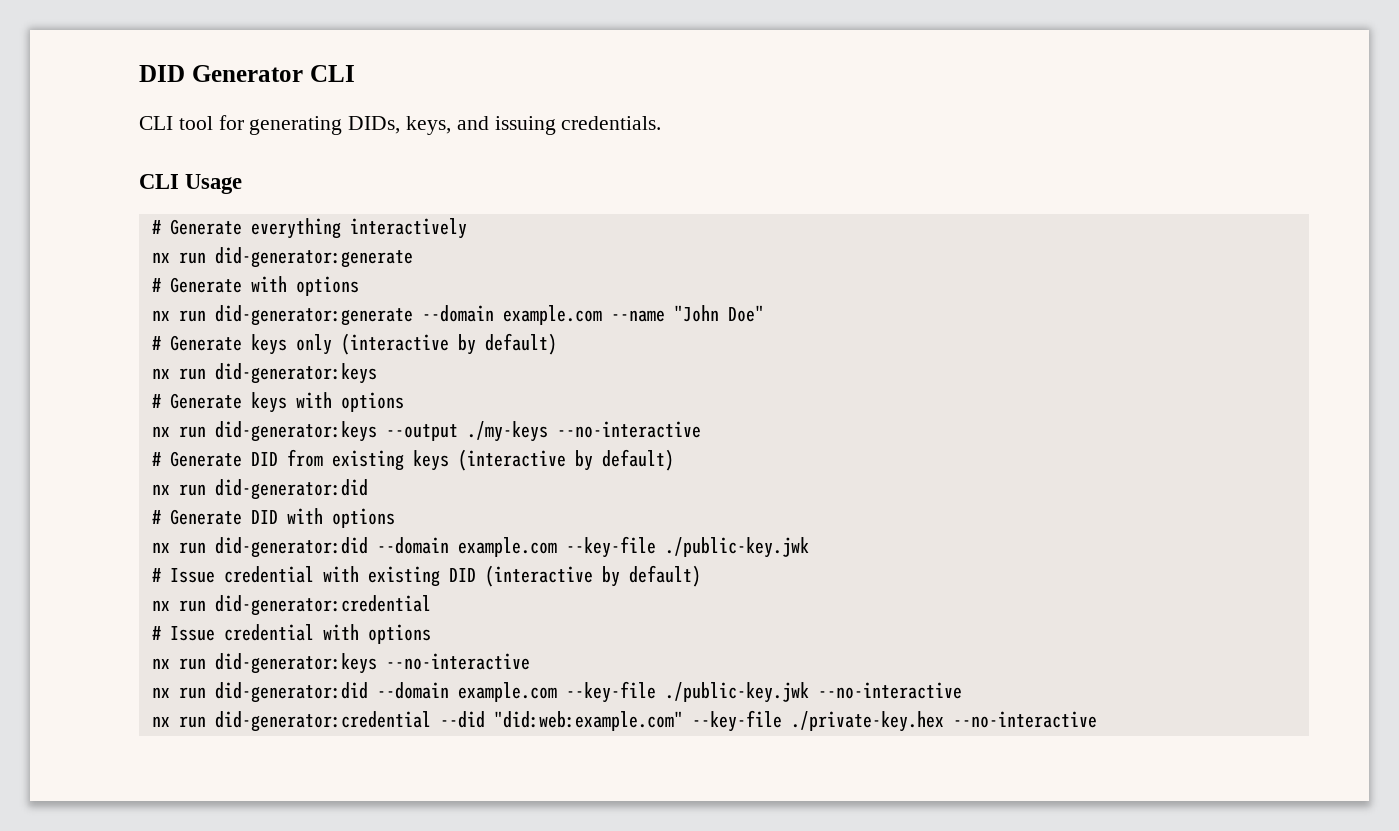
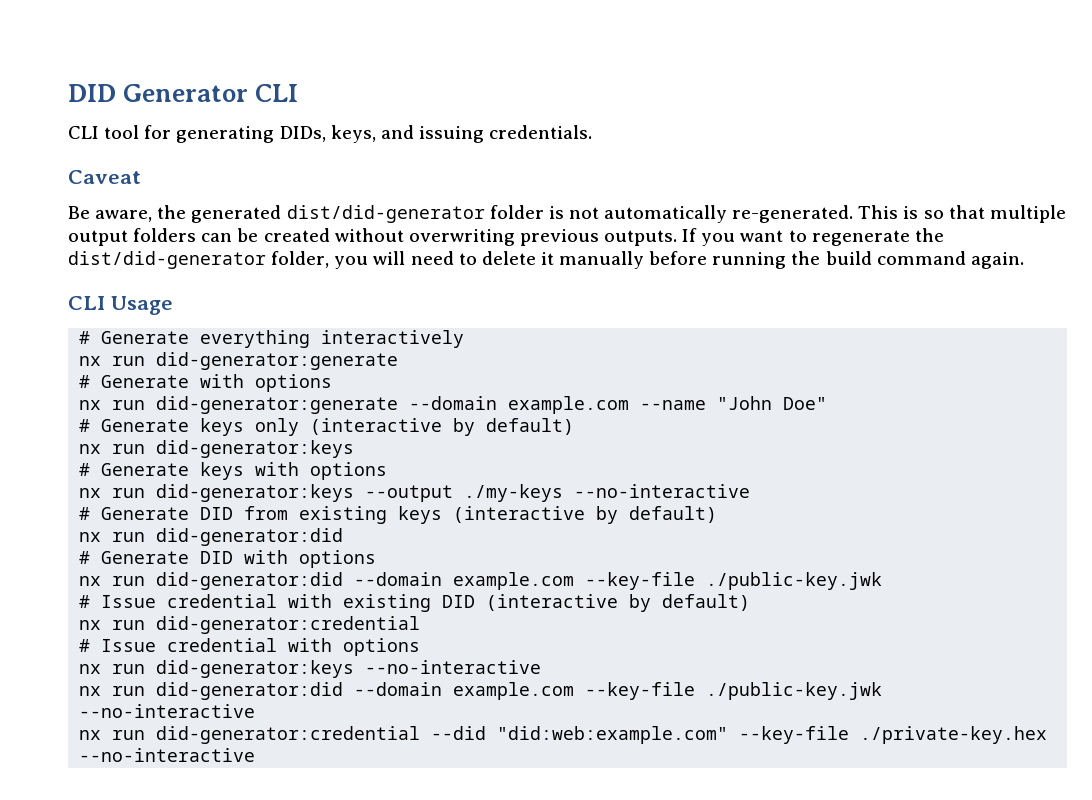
+ Caveat
+ Be aware, the generated dist/did-generator folder is not automatically re-generated. This is so that multiple output folders can be created without overwriting previous outputs. If you want to regenerate the dist/did-generator folder, you will need to delete it manually before running the build command again.

